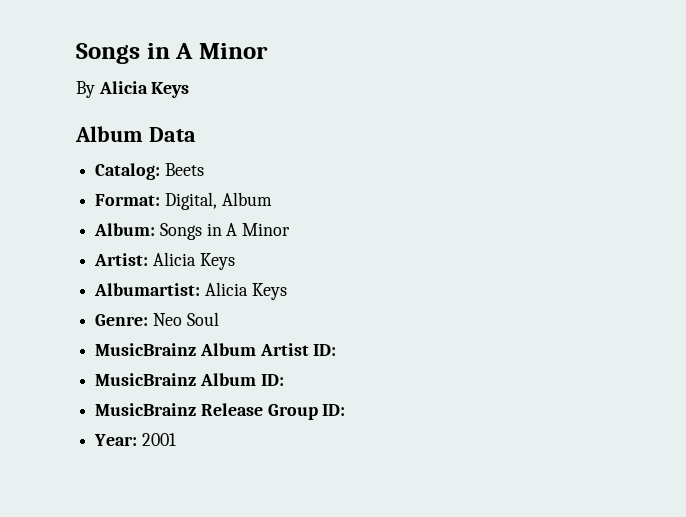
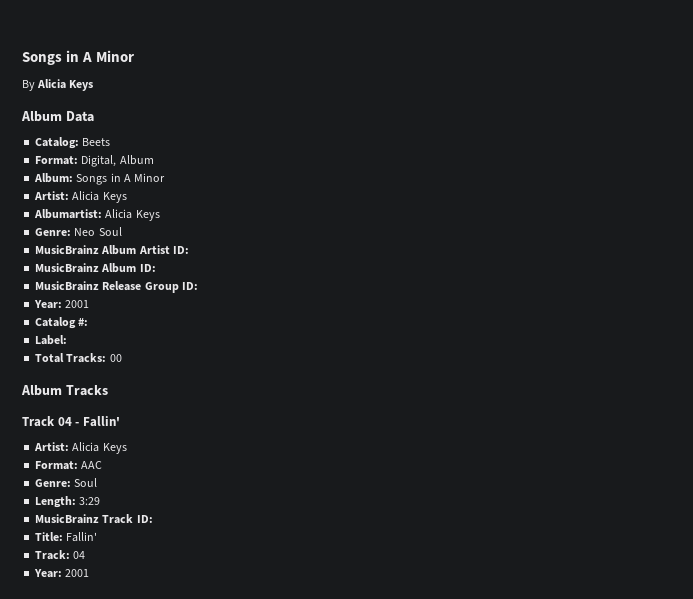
+ Catalog #:
+ Label:
+ Total Tracks: 00
+ Album Tracks
+ Track 04 - Fallin'
+ Artist: Alicia Keys
+ Format: AAC
+ Genre: Soul
+ Length: 3:29
+ MusicBrainz Track ID:
+ Title: Fallin'
+ Track: 04
+ Year: 2001

